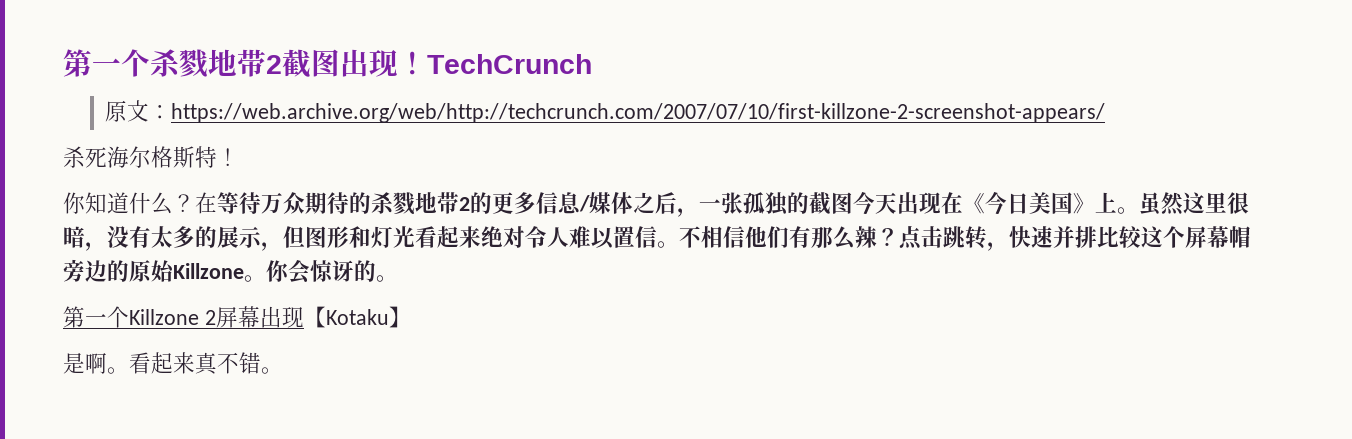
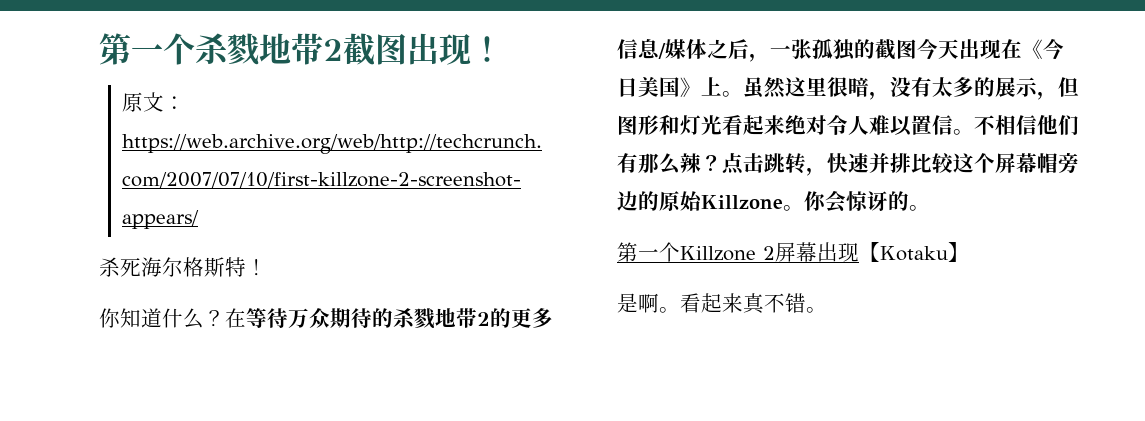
- TechCrunch

